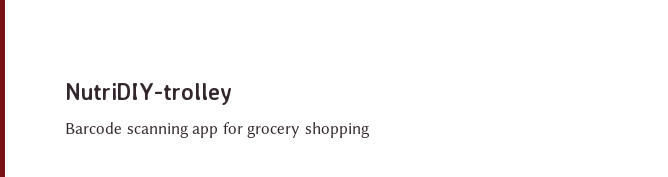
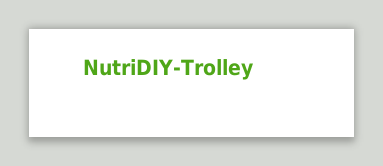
- NutriDIY-trolley
- Barcode scanning app for grocery shopping
+ NutriDIY-Trolley

